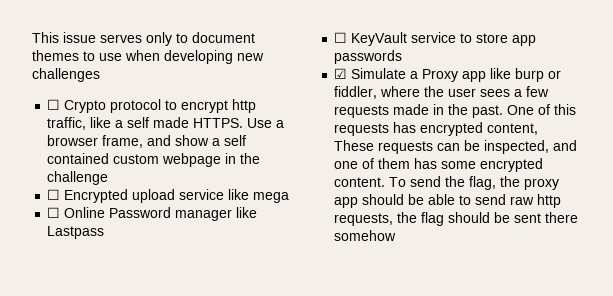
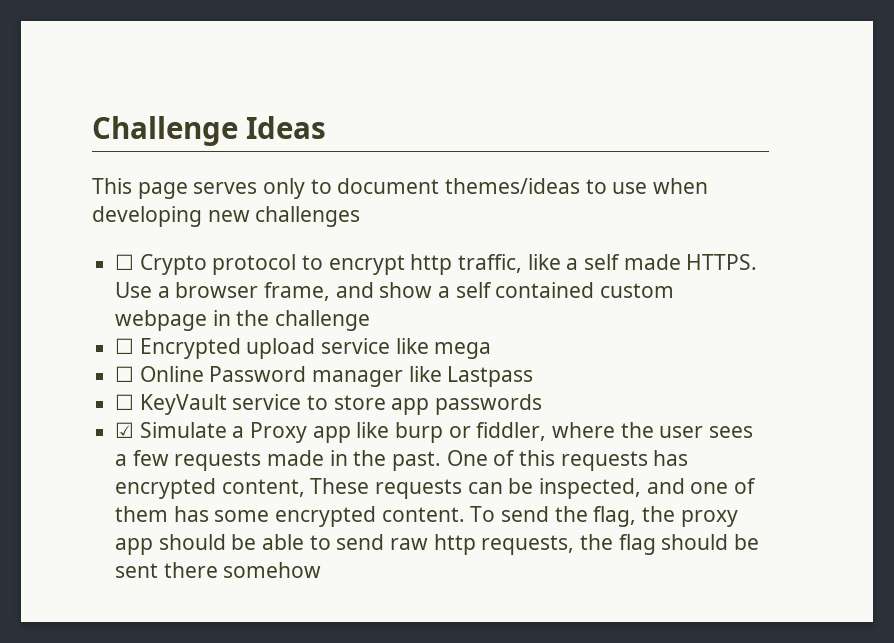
- This issue serves only to document themes to use when developing new challenges
+ Challenge Ideas
+ This page serves only to document themes/ideas to use when developing new challenges

